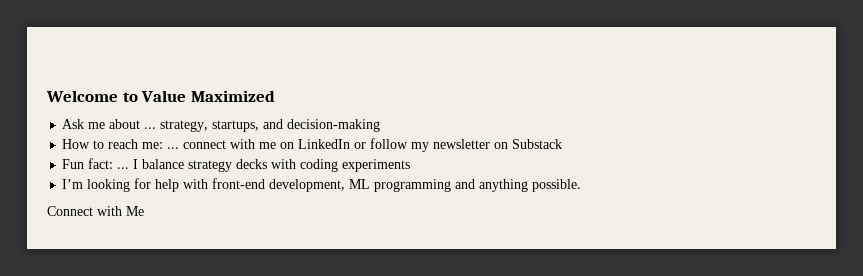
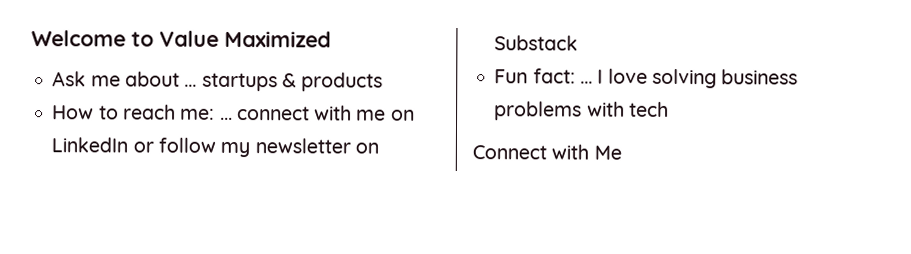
- Ask me about ... strategy, startups, and decision-making
+ Ask me about ... startups & products
- I balance strategy decks with coding experiments
- I’m looking for help with front-end development, ML programming and anything possible.
+ I love solving business problems with tech

